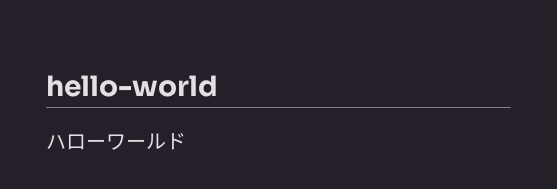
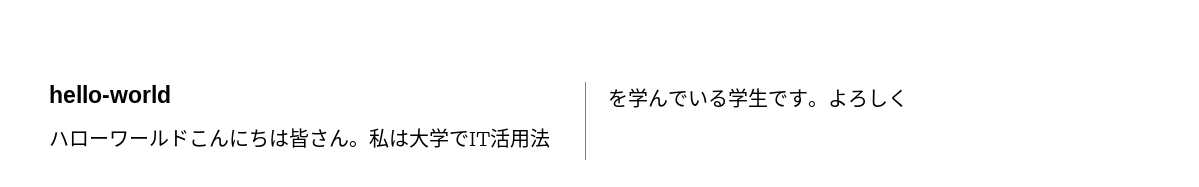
- ハローワールド
+ ハローワールドこんにちは皆さん。私は大学でIT活用法を学んでいる学生です。よろしく

